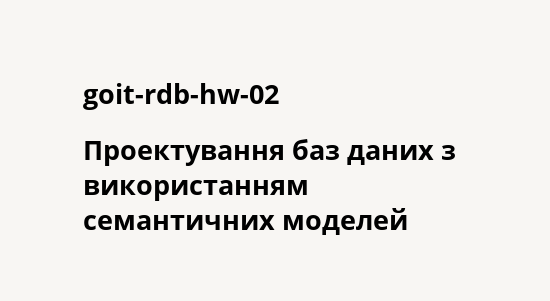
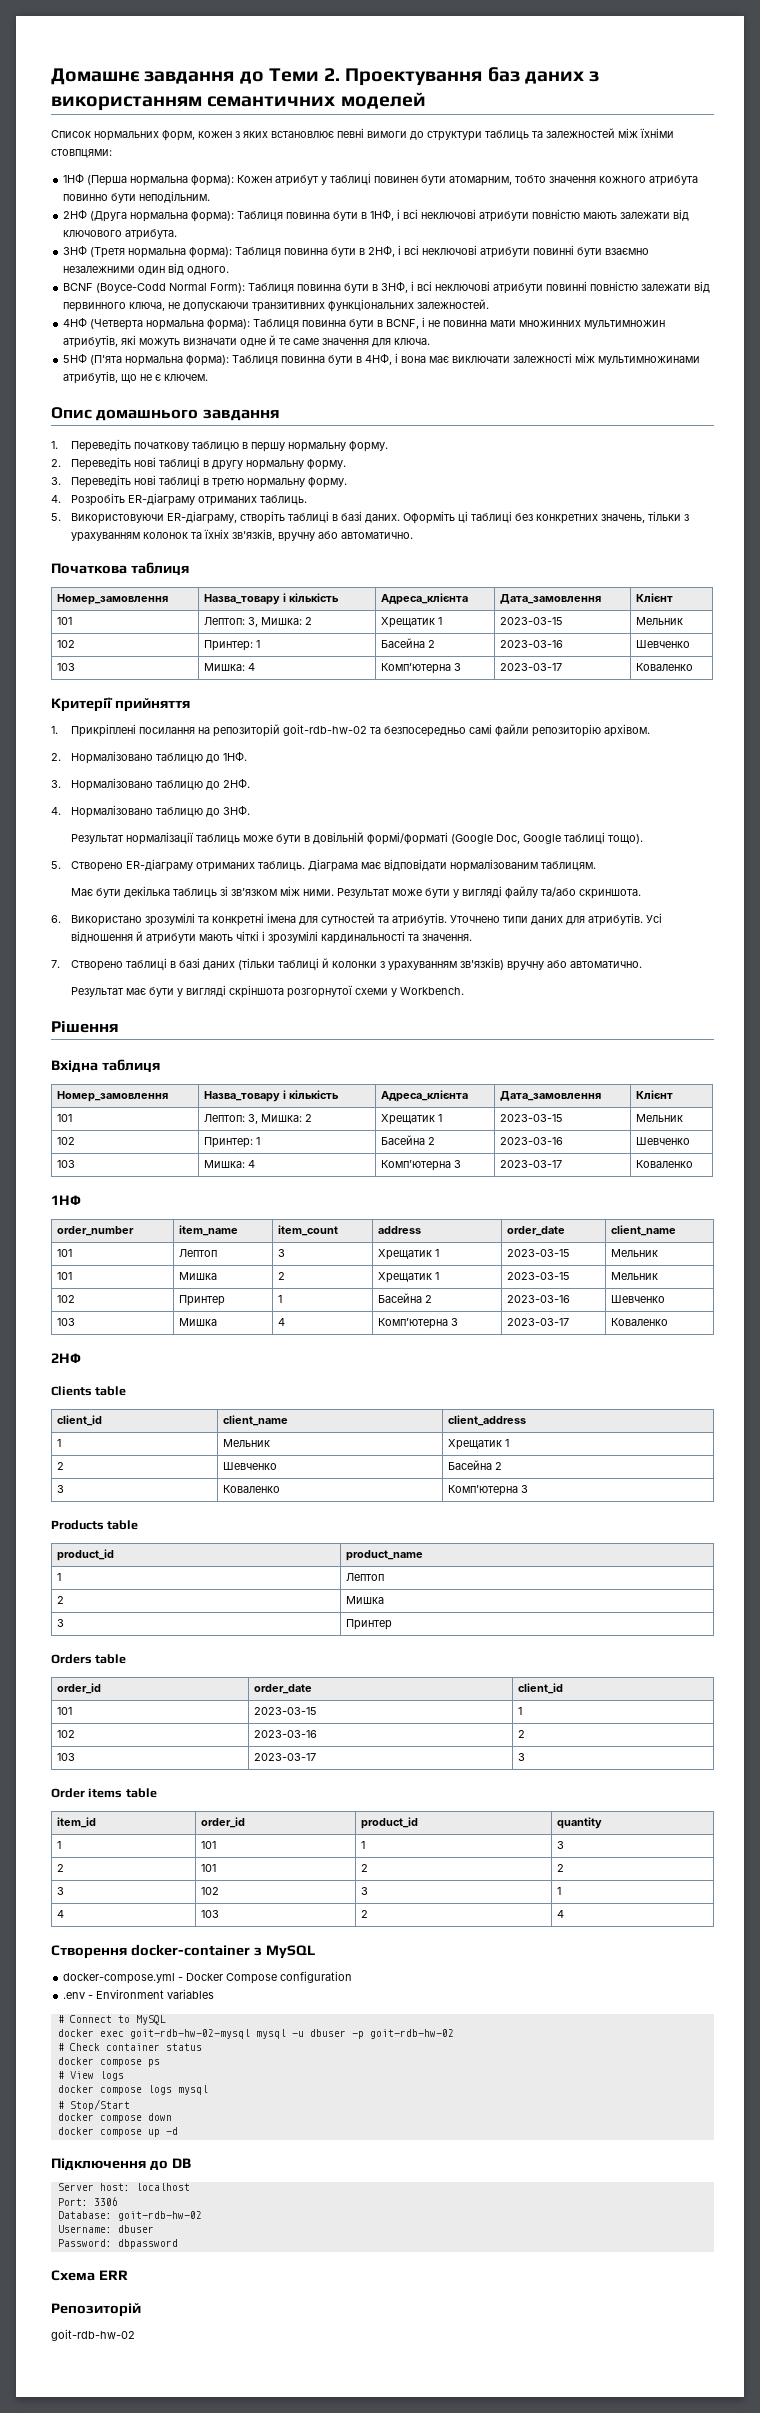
- goit-rdb-hw-02
- Проектування баз даних з використанням семантичних моделей
+ Домашнє завдання до Теми 2. Проектування баз даних з використанням семантичних моделей
+ Список нормальних форм, кожен з яких встановлює певні вимоги до структури таблиць та залежностей між їхніми стовпцями:
+ 1НФ (Перша нормальна форма): Кожен атрибут у таблиці повинен бути атомарним, тобто значення кожного атрибута повинно бути неподільним.
+ 2НФ (Друга нормальна форма): Таблиця повинна бути в 1НФ, і всі неключові атрибути повністю мають залежати від ключового атрибута.
+ 3НФ (Третя нормальна форма): Таблиця повинна бути в 2НФ, і всі неключові атрибути повинні бути взаємно незалежними один від одного.
+ BCNF (Boyce-Codd Normal Form): Таблиця повинна бути в 3НФ, і всі неключові атрибути повинні повністю залежати від первинного ключа, не допускаючи транзитивних функціональних залежностей.
+ 4НФ (Четверта нормальна форма): Таблиця повинна бути в BCNF, і не повинна мати множинних мультимножин атрибутів, які можуть визначати одне й те саме значення для ключа.
+ 5НФ (П'ята нормальна форма): Таблиця повинна бути в 4НФ, і вона має виключати залежності між мультимножинами атрибутів, що не є ключем.
+ Опис домашнього завдання
+ 1. Переведіть початкову таблицю в першу нормальну форму.
+ 2. Переведіть нові таблиці в другу нормальну форму.
+ 3. Переведіть нові таблиці в третю нормальну форму.
+ 4. Розробіть ER-діаграму отриманих таблиць.
+ 5. Використовуючи ER-діаграму, створіть таблиці в базі даних. Оформіть ці таблиці без конкретних значень, тільки з урахуванням колонок та їхніх зв'язків, вручну або автоматично.
+ Початкова таблиця
+ Номер_замовлення | Назва_товару і кількість | Адреса_клієнта | Дата_замовлення | Клієнт
+ 101 | Лептоп: 3, Мишка: 2 | Хрещатик 1 | 2023-03-15 | Мельник
+ 102 | Принтер: 1 | Басейна 2 | 2023-03-16 | Шевченко
+ 103 | Мишка: 4 | Комп’ютерна 3 | 2023-03-17 | Коваленко
+ Критерії прийняття
+ 1. Прикріплені посилання на репозиторій goit-rdb-hw-02 та безпосередньо самі файли репозиторію архівом.
+ 2. Нормалізовано таблицю до 1НФ.
+ 3. Нормалізовано таблицю до 2НФ.
+ 4. Нормалізовано таблицю до 3НФ.
+ Результат нормалізації таблиць може бути в довільній формі/форматі (Google Doc, Google таблиці тощо).
+ 5. Створено ER-діаграму отриманих таблиць. Діаграма має відповідати нормалізованим таблицям.
+ Має бути декілька таблиць зі зв’язком між ними. Результат може бути у вигляді файлу та/або скриншота.
+ 6. Використано зрозумілі та конкретні імена для сутностей та атрибутів. Уточнено типи даних для атрибутів. Усі відношення й атрибути мають чіткі і зрозумілі кардинальності та значення.
+ 7. Створено таблиці в базі даних (тільки таблиці й колонки з урахуванням зв'язків) вручну або автоматично.
+ Результат має бути у вигляді скріншота розгорнутої схеми у Workbench.
+ Рішення
+ Вхідна таблиця
+ Номер_замовлення | Назва_товару і кількість | Адреса_клієнта | Дата_замовлення | Клієнт
+ 101 | Лептоп: 3, Мишка: 2 | Хрещатик 1 | 2023-03-15 | Мельник
+ 102 | Принтер: 1 | Басейна 2 | 2023-03-16 | Шевченко
+ 103 | Мишка: 4 | Комп’ютерна 3 | 2023-03-17 | Коваленко
+ 1НФ
+ order_number | item_name | item_count | address | order_date | client_name
+ 101 | Лептоп | 3 | Хрещатик 1 | 2023-03-15 | Мельник
+ 101 | Мишка | 2 | Хрещатик 1 | 2023-03-15 | Мельник
+ 102 | Принтер | 1 | Басейна 2 | 2023-03-16 | Шевченко
+ 103 | Мишка | 4 | Комп’ютерна 3 | 2023-03-17 | Коваленко
+ 2НФ
+ Clients table
+ client_id | client_name | client_address
+ 1 | Мельник | Хрещатик 1
+ 2 | Шевченко | Басейна 2
+ 3 | Коваленко | Комп’ютерна 3
+ Products table
+ product_id | product_name
+ 1 | Лептоп
+ 2 | Мишка
+ 3 | Принтер
+ Orders table
+ order_id | order_date | client_id
+ 101 | 2023-03-15 | 1
+ 102 | 2023-03-16 | 2
+ 103 | 2023-03-17 | 3
+ Order items table
+ item_id | order_id | product_id | quantity
+ 1 | 101 | 1 | 3
+ 2 | 101 | 2 | 2
+ 3 | 102 | 3 | 1
+ 4 | 103 | 2 | 4
+ Створення docker-container з MySQL
+ docker-compose.yml - Docker Compose configuration
+ .env - Environment variables
+ # Connect to MySQL
+ docker exec goit-rdb-hw-02-mysql mysql -u dbuser -p goit-rdb-hw-02
+ # Check container status
+ docker compose ps
+ # View logs
+ docker compose logs mysql
+ # Stop/Start
+ docker compose down
+ docker compose up -d
+ Підключення до DB
+ Server host: localhost
+ Port: 3306
+ Database: goit-rdb-hw-02
+ Username: dbuser
+ Password: dbpassword
+ Схема ERR
+ Репозиторій
+ goit-rdb-hw-02

